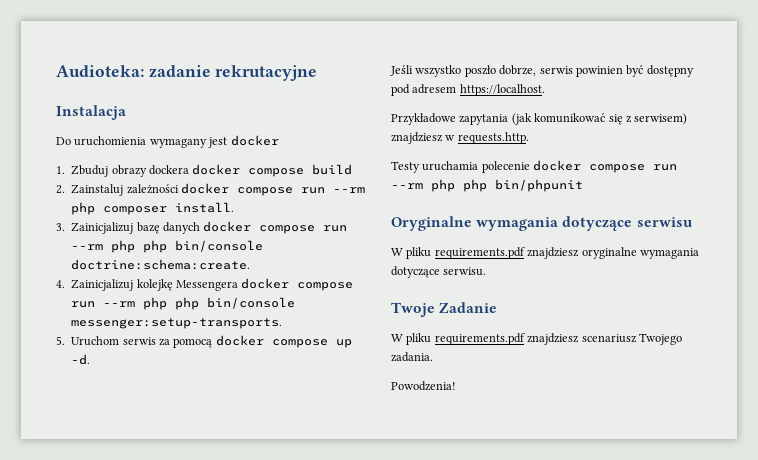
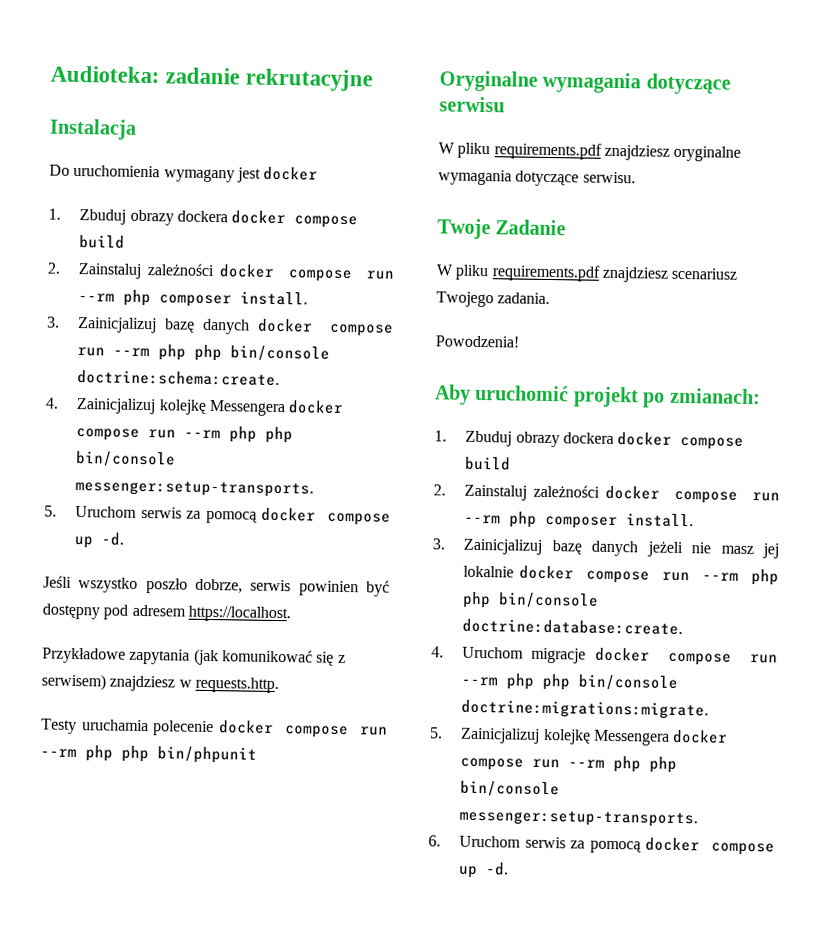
+ Aby uruchomić projekt po zmianach:
+ 1. Zbuduj obrazy dockera docker compose build
+ 2. Zainstaluj zależności docker compose run --rm php composer install.
+ 3. Zainicjalizuj bazę danych jeżeli nie masz jej lokalnie docker compose run --rm php php bin/console doctrine:database:create.
+ 4. Uruchom migracje docker compose run --rm php php bin/console doctrine:migrations:migrate.
+ 5. Zainicjalizuj kolejkę Messengera docker compose run --rm php php bin/console messenger:setup-transports.
+ 6. Uruchom serwis za pomocą docker compose up -d.

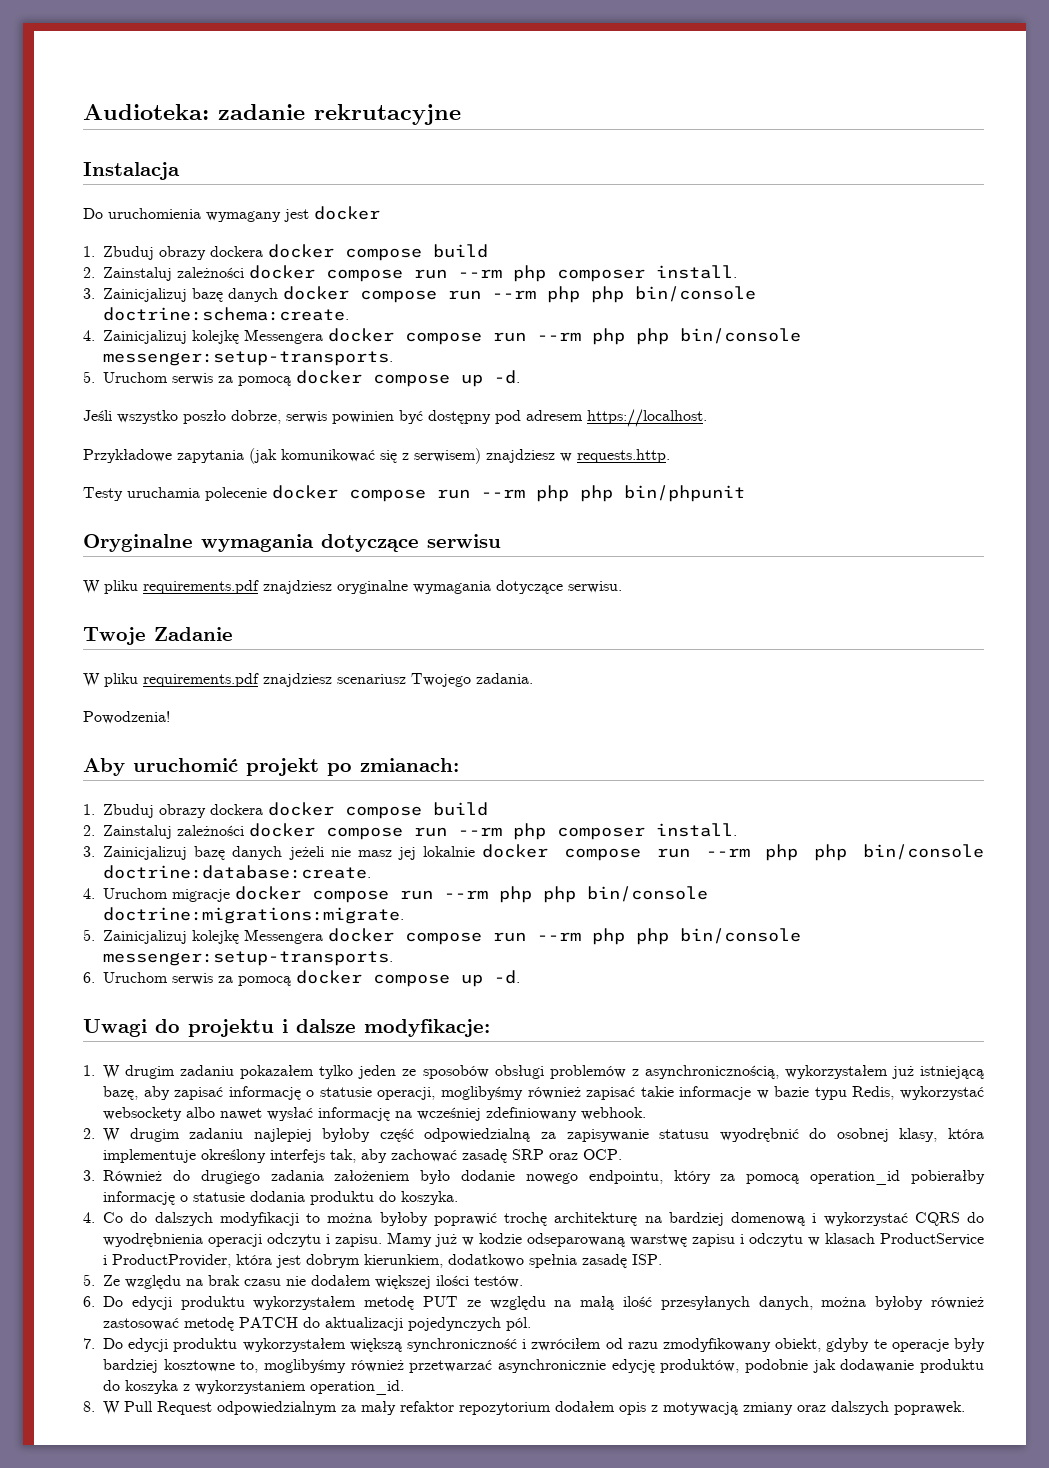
+ Uwagi do projektu i dalsze modyfikacje:
+ 1. W drugim zadaniu pokazałem tylko jeden ze sposobów obsługi problemów z asynchronicznością, wykorzystałem już istniejącą bazę, aby zapisać informację o statusie operacji, moglibyśmy również zapisać takie informacje w bazie typu Redis, wykorzystać websockety albo nawet wysłać informację na wcześniej zdefiniowany webhook.
+ 2. W drugim zadaniu najlepiej byłoby część odpowiedzialną za zapisywanie statusu wyodrębnić do osobnej klasy, która implementuje określony interfejs tak, aby zachować zasadę SRP oraz OCP.
+ 3. Również do drugiego zadania założeniem było dodanie nowego endpointu, który za pomocą operation_id pobierałby informację o statusie dodania produktu do koszyka.
+ 4. Co do dalszych modyfikacji to można byłoby poprawić trochę architekturę na bardziej domenową i wykorzystać CQRS do wyodrębnienia operacji odczytu i zapisu. Mamy już w kodzie odseparowaną warstwę zapisu i odczytu w klasach ProductService i ProductProvider, która jest dobrym kierunkiem, dodatkowo spełnia zasadę ISP.
+ 5. Ze względu na brak czasu nie dodałem większej ilości testów.
+ 6. Do edycji produktu wykorzystałem metodę PUT ze względu na małą ilość przesyłanych danych, można byłoby również zastosować metodę PATCH do aktualizacji pojedynczych pól.
+ 7. Do edycji produktu wykorzystałem większą synchroniczność i zwróciłem od razu zmodyfikowany obiekt, gdyby te operacje były bardziej kosztowne to, moglibyśmy również przetwarzać asynchronicznie edycję produktów, podobnie jak dodawanie produktu do koszyka z wykorzystaniem operation_id.
+ 8. W Pull Request odpowiedzialnym za mały refaktor repozytorium dodałem opis z motywacją zmiany oraz dalszych poprawek.

